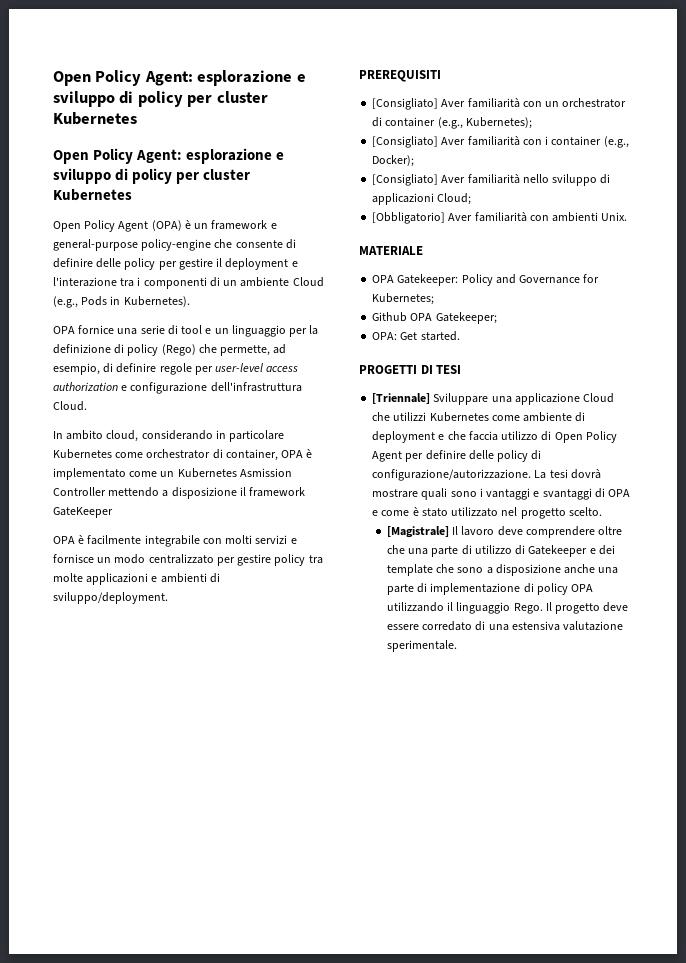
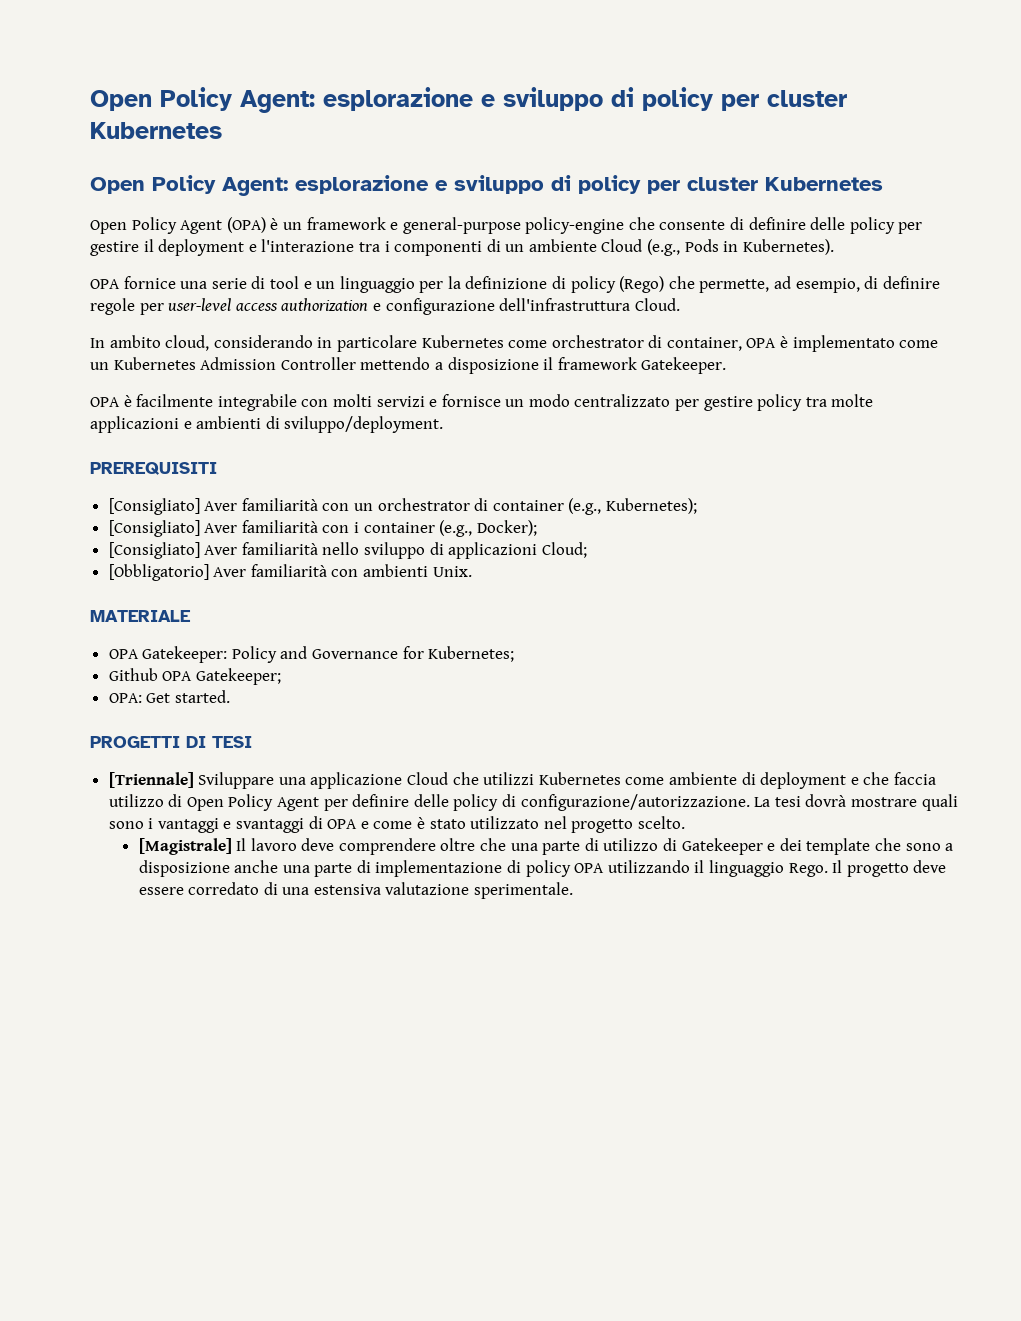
- In ambito cloud, considerando in particolare Kubernetes come orchestrator di container, OPA è implementato come un Kubernetes Asmission Controller mettendo a disposizione il framework GateKeeper
+ In ambito cloud, considerando in particolare Kubernetes come orchestrator di container, OPA è implementato come un Kubernetes Admission Controller mettendo a disposizione il framework Gatekeeper.

